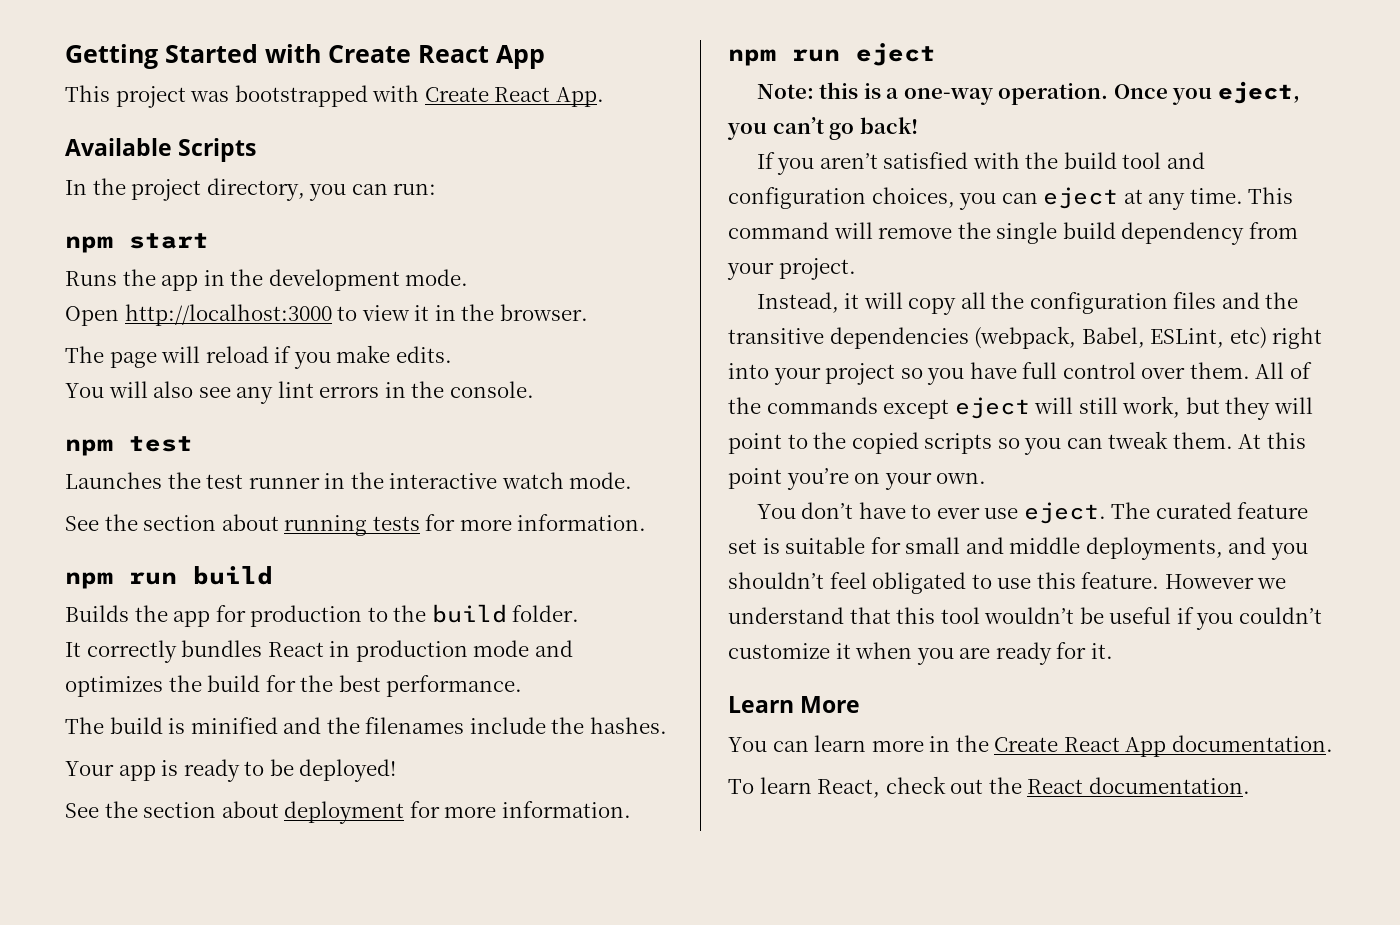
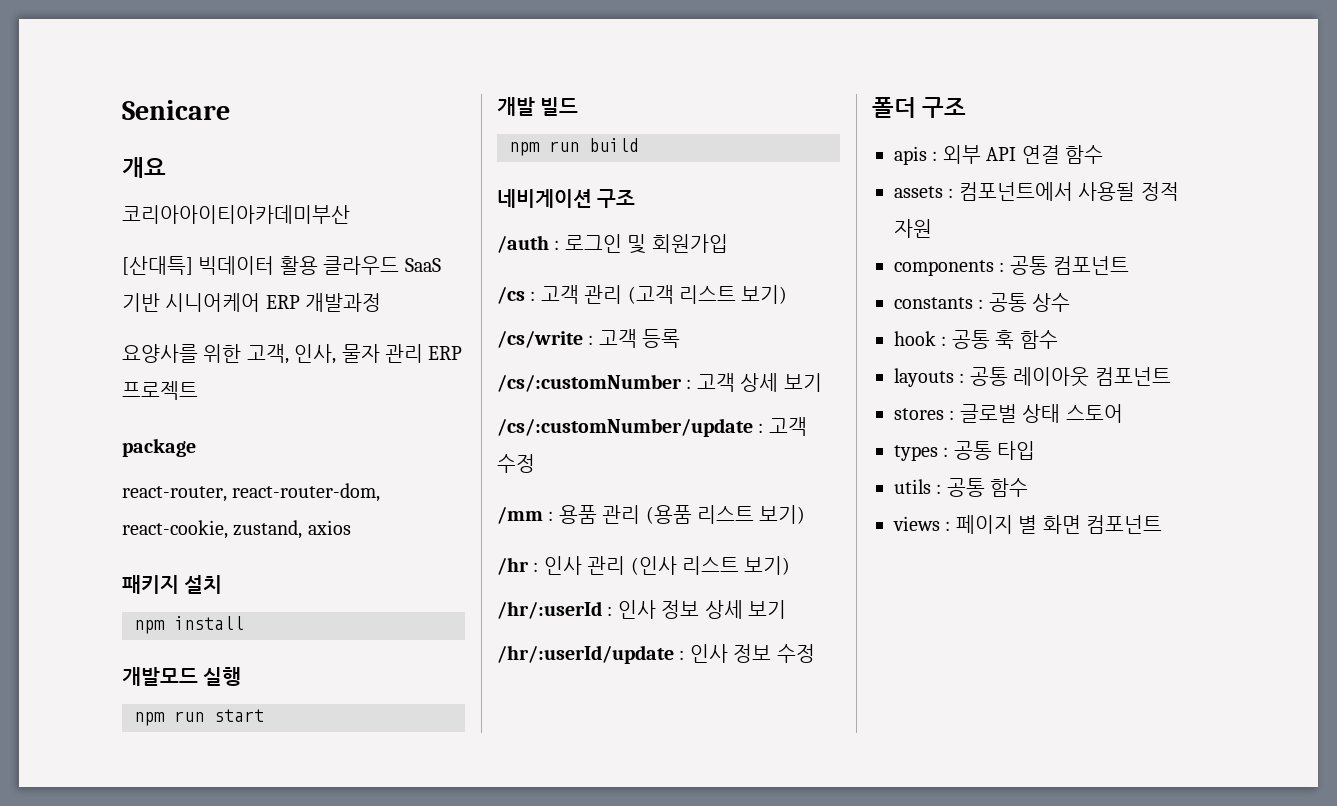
- Getting Started with Create React App
- This project was bootstrapped with Create React App.
- Available Scripts
- In the project directory, you can run:
- npm start
- Runs the app in the development mode.
- Open http://localhost:3000 to view it in the browser.
- The page will reload if you make edits.
- You will also see any lint errors in the console.
- npm test
- Launches the test runner in the interactive watch mode.
- See the section about running tests for more information.
+ Senicare
+ 개요
+ 코리아아이티아카데미부산
+ [산대특] 빅데이터 활용 클라우드 SaaS 기반 시니어케어 ERP 개발과정
+ 요양사를 위한 고객, 인사, 물자 관리 ERP 프로젝트
+ package
+ react-router, react-router-dom, react-cookie, zustand, axios
+ 패키지 설치
+ npm install
+ 개발모드 실행
+ npm run start
+ 개발 빌드
  npm run build
- Builds the app for production to the build folder.
- It correctly bundles React in production mode and optimizes the build for the best performance.
- The build is minified and the filenames include the hashes.
- Your app is ready to be deployed!
- See the section about deployment for more information.
- npm run eject
- Note: this is a one-way operation. Once you eject, you can’t go back!
- If you aren’t satisfied with the build tool and configuration choices, you can eject at any time. This command will remove the single build dependency from your project.
- Instead, it will copy all the configuration files and the transitive dependencies (webpack, Babel, ESLint, etc) right into your project so you have full control over them. All of the commands except eject will still work, but they will point to the copied scripts so you can tweak them. At this point you’re on your own.
- You don’t have to ever use eject. The curated feature set is suitable for small and middle deployments, and you shouldn’t feel obligated to use this feature. However we understand that this tool wouldn’t be useful if you couldn’t customize it when you are ready for it.
- Learn More
- You can learn more in the Create React App documentation.
- To learn React, check out the React documentation.
+ 네비게이션 구조
+ /auth : 로그인 및 회원가입
+ /cs : 고객 관리 (고객 리스트 보기)
+ /cs/write : 고객 등록
+ /cs/:customNumber : 고객 상세 보기
+ /cs/:customNumber/update : 고객 수정
+ /mm : 용품 관리 (용품 리스트 보기)
+ /hr : 인사 관리 (인사 리스트 보기)
+ /hr/:userId : 인사 정보 상세 보기
+ /hr/:userId/update : 인사 정보 수정
+ 폴더 구조
+ apis : 외부 API 연결 함수
+ assets : 컴포넌트에서 사용될 정적 자원
+ components : 공통 컴포넌트
+ constants : 공통 상수
+ hook : 공통 훅 함수
+ layouts : 공통 레이아웃 컴포넌트
+ stores : 글로벌 상태 스토어
+ types : 공통 타입
+ utils : 공통 함수
+ views : 페이지 별 화면 컴포넌트

